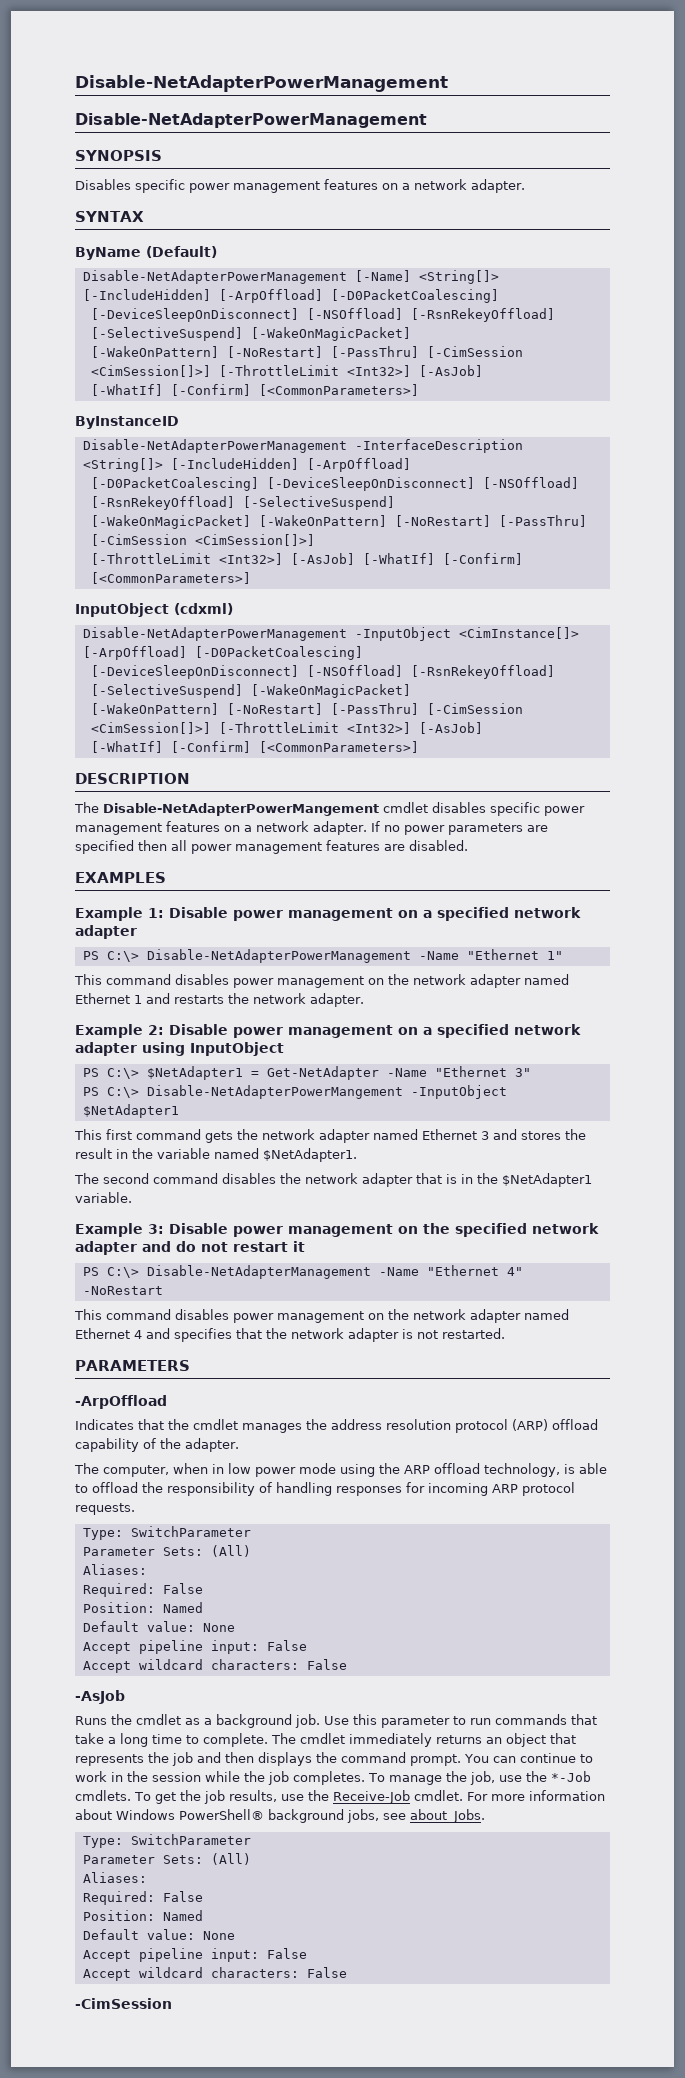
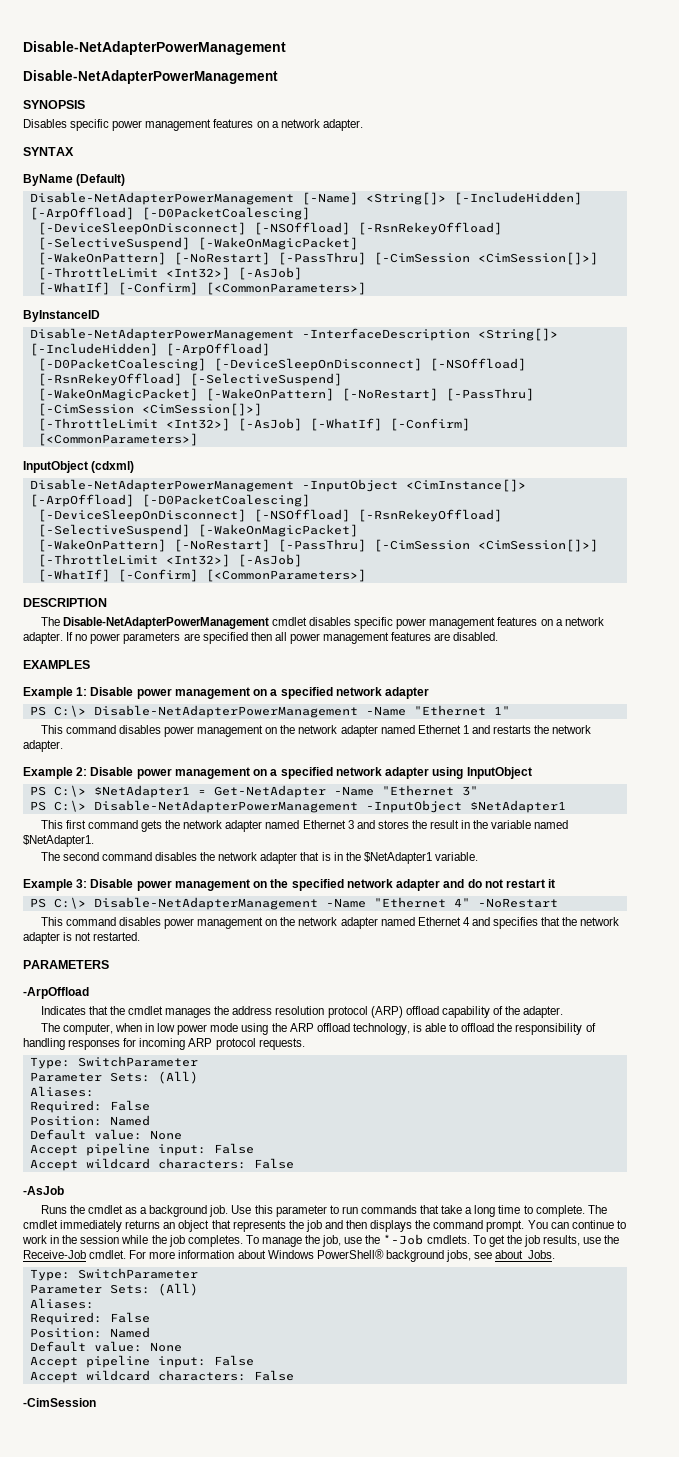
- The Disable-NetAdapterPowerMangement cmdlet disables specific power management features on a network adapter.
+ The Disable-NetAdapterPowerManagement cmdlet disables specific power management features on a network adapter.
- PS C:\> Disable-NetAdapterPowerMangement -InputObject $NetAdapter1
+ PS C:\> Disable-NetAdapterPowerManagement -InputObject $NetAdapter1

